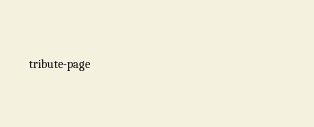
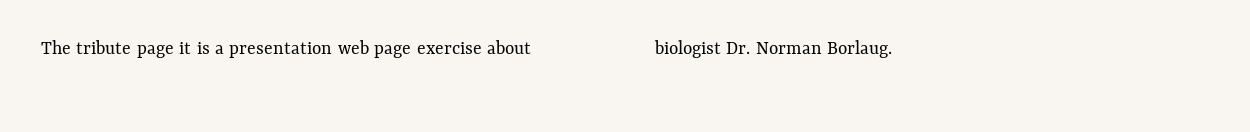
- tribute-page
+ The tribute page it is a presentation web page exercise about biologist Dr. Norman Borlaug.

